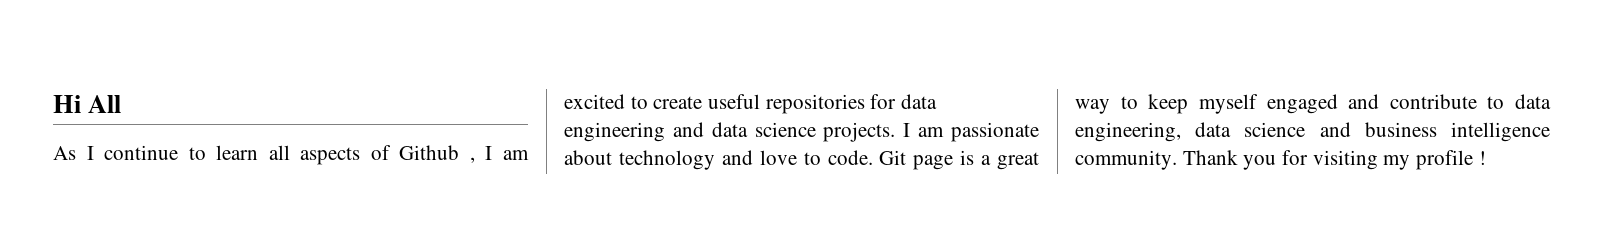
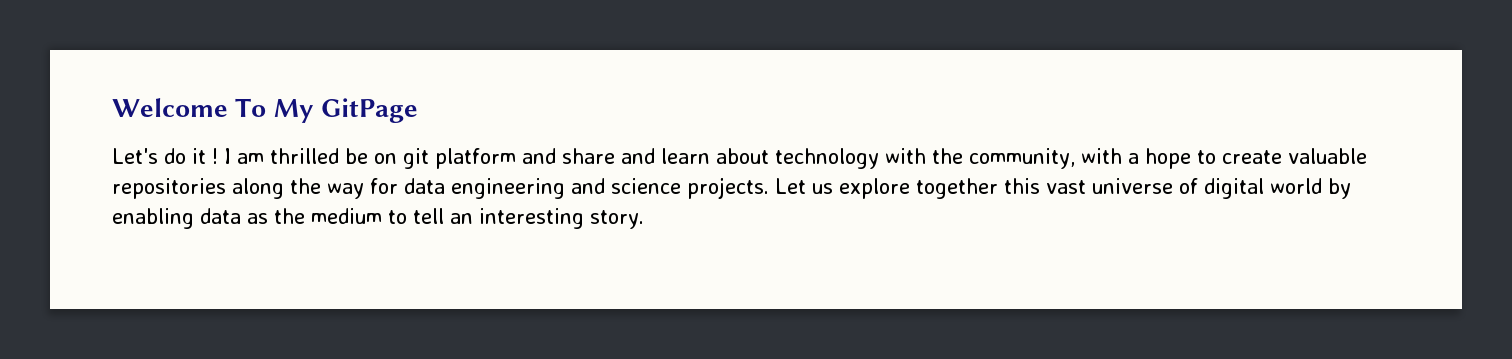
- Hi All
- As I continue to learn all aspects of Github , I am excited to create useful repositories for data engineering and data science projects.
+ Welcome To My GitPage
+ Let's do it ! I am thrilled be on git platform and share and learn about technology with the community, with a hope to create valuable repositories along the way for data engineering and science projects.
- I am passionate about technology and love to code. Git page is a great way to keep myself engaged and contribute to data engineering, data science and business intelligence community. Thank you for visiting my profile !
+ Let us explore together this vast universe of digital world by enabling data as the medium to tell an interesting story.

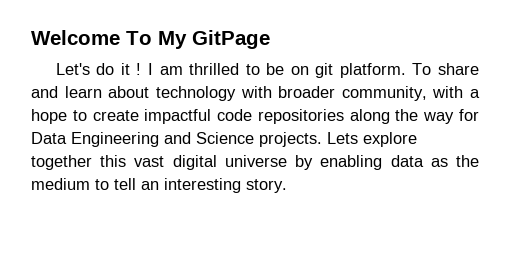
- I am thrilled be on git platform and share and learn about technology with the community, with a hope to create valuable repositories along the way for data engineering and science projects. Let us explore together this vast universe of digital world by enabling data as the medium to tell an interesting story.
+ I am thrilled to be on git platform. To share and learn about technology with broader community, with a hope to create impactful code repositories along the way for Data Engineering and Science projects. Lets explore together this vast digital universe by enabling data as the medium to tell an interesting story.

